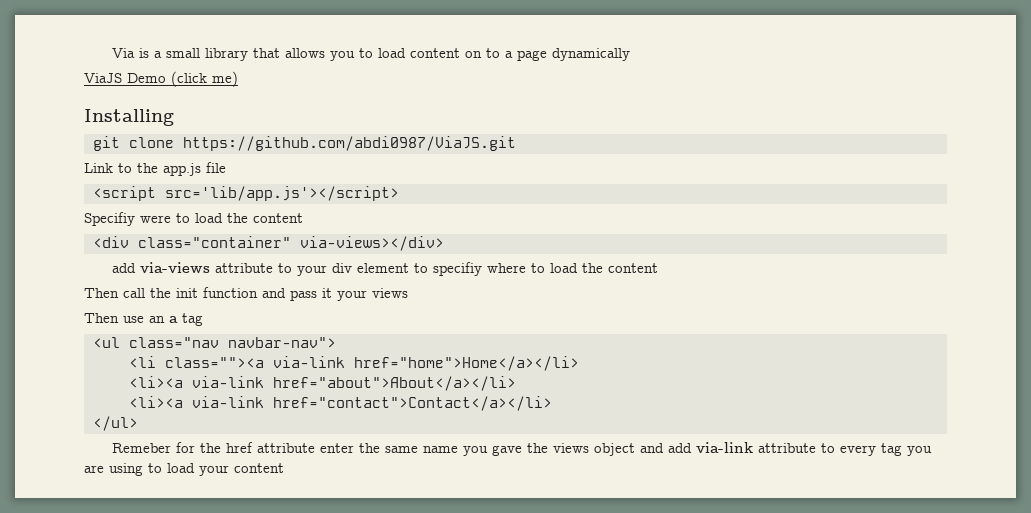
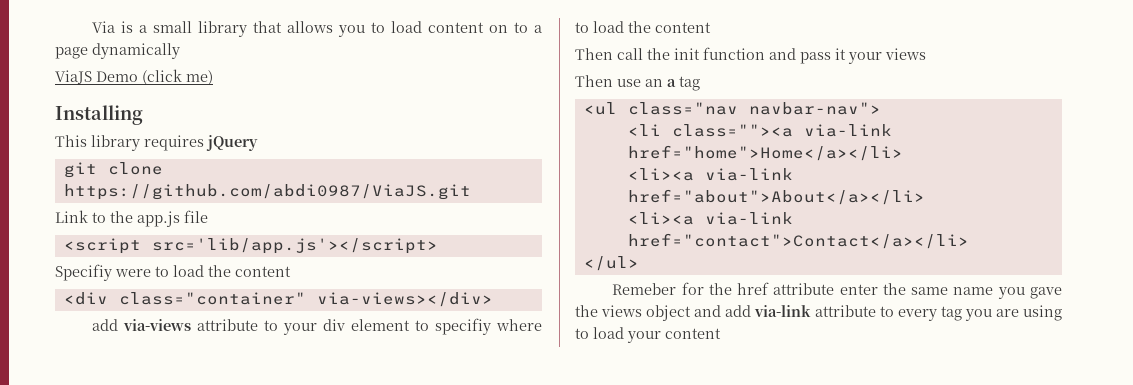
+ This library requires jQuery

